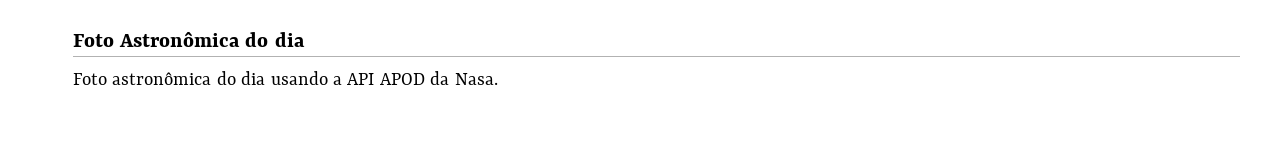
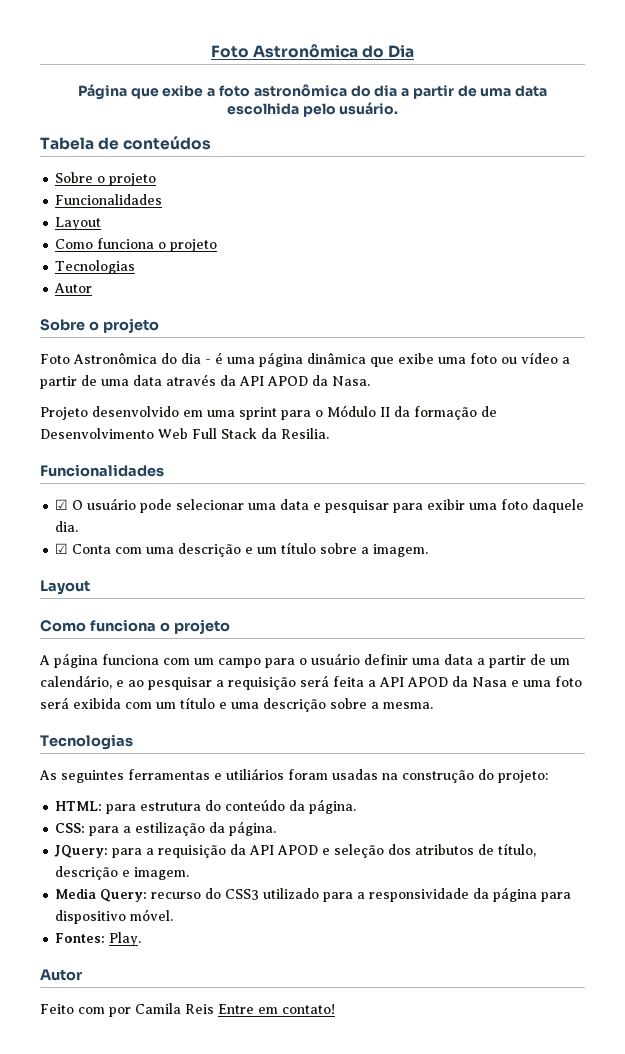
- Foto Astronômica do dia
- Foto astronômica do dia usando a API APOD da Nasa.
+ Foto Astronômica do Dia
+ Página que exibe a foto astronômica do dia a partir de uma data escolhida pelo usuário.
+ Tabela de conteúdos
+ Sobre o projeto
+ Funcionalidades
+ Layout
+ Como funciona o projeto
+ Tecnologias
+ Autor
+ Sobre o projeto
+ Foto Astronômica do dia - é uma página dinâmica que exibe uma foto ou vídeo a partir de uma data através da API APOD da Nasa.
+ Projeto desenvolvido em uma sprint para o Módulo II da formação de Desenvolvimento Web Full Stack da Resilia.
+ Funcionalidades
+ ☑ O usuário pode selecionar uma data e pesquisar para exibir uma foto daquele dia.
+ ☑ Conta com uma descrição e um título sobre a imagem.
+ Layout
+ Como funciona o projeto
+ A página funciona com um campo para o usuário definir uma data a partir de um calendário, e ao pesquisar a requisição será feita a API APOD da Nasa e uma foto será exibida com um título e uma descrição sobre a mesma.
+ Tecnologias
+ As seguintes ferramentas e utiliários foram usadas na construção do projeto:
+ HTML: para estrutura do conteúdo da página.
+ CSS: para a estilização da página.
+ JQuery: para a requisição da API APOD e seleção dos atributos de título, descrição e imagem.
+ Media Query: recurso do CSS3 utilizado para a responsividade da página para dispositivo móvel.
+ Fontes: Play.
+ Autor
+ Feito com por Camila Reis Entre em contato!

